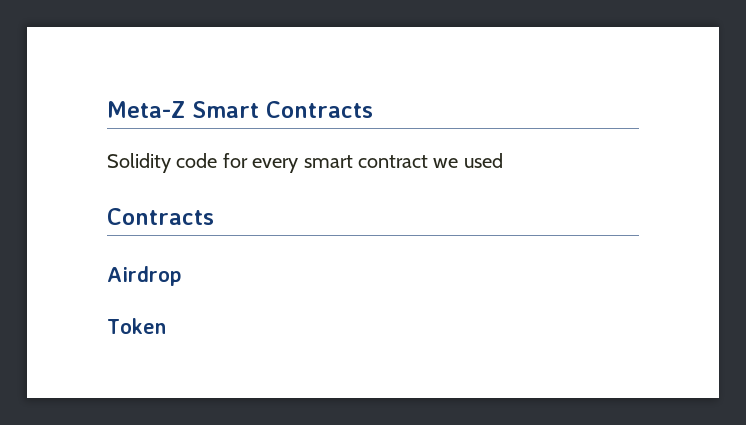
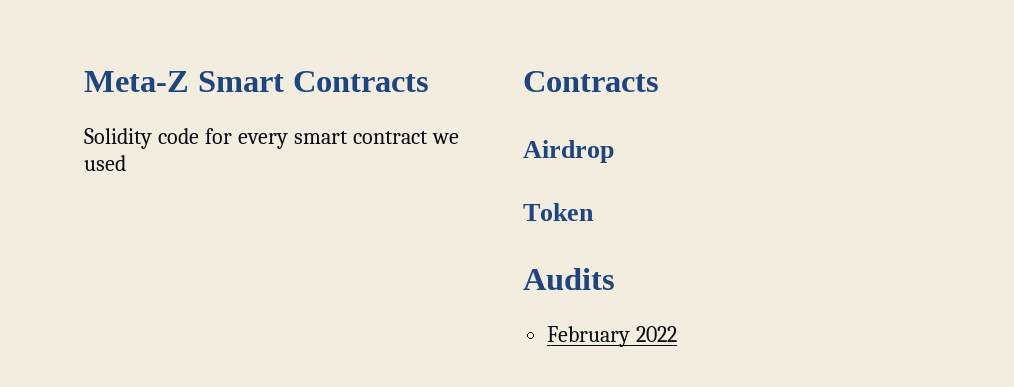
+ Audits
+ February 2022

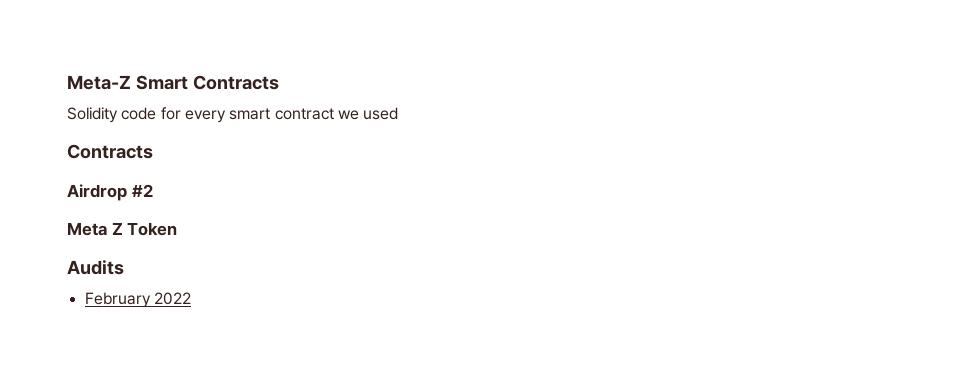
- Airdrop
- Token
+ Airdrop #2
+ Meta Z Token

